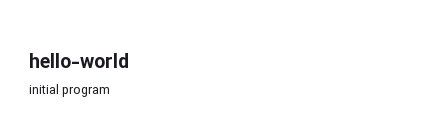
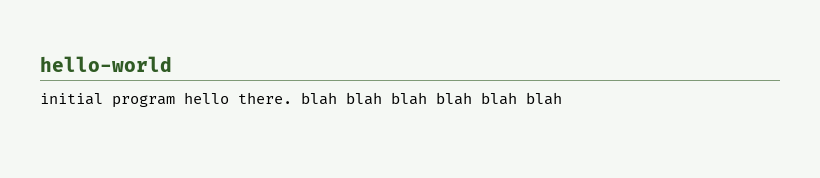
- initial program
+ initial program hello there. blah blah blah blah blah blah

